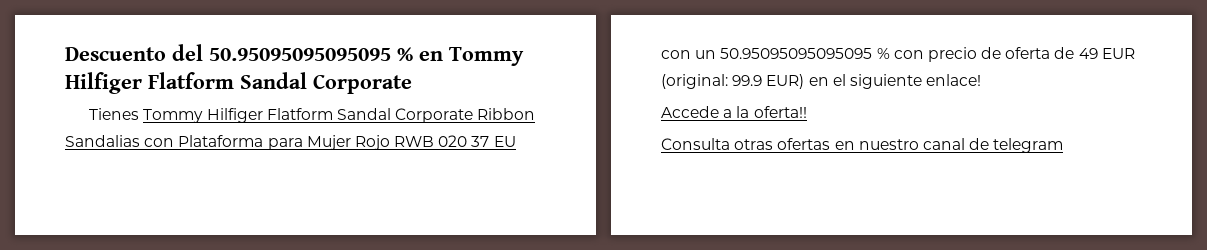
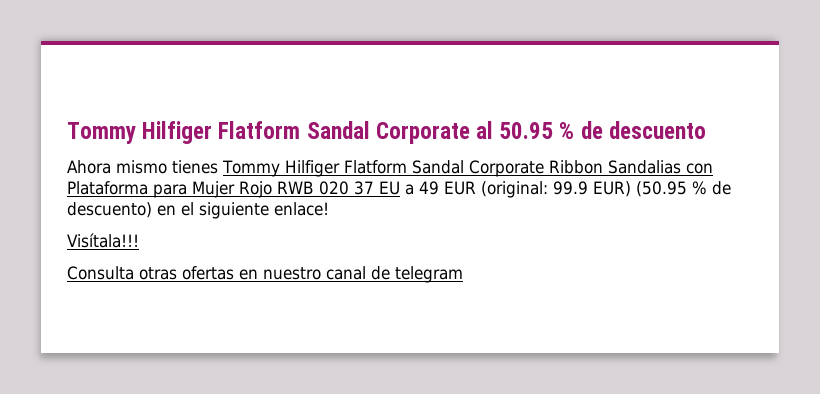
- Descuento del 50.95095095095095 % en Tommy Hilfiger Flatform Sandal Corporate
- Tienes Tommy Hilfiger Flatform Sandal Corporate Ribbon Sandalias con Plataforma para Mujer Rojo RWB 020 37 EU con un 50.95095095095095 % con precio de oferta de 49 EUR (original: 99.9 EUR) en el siguiente enlace!
+ Tommy Hilfiger Flatform Sandal Corporate al 50.95 % de descuento
+ Ahora mismo tienes Tommy Hilfiger Flatform Sandal Corporate Ribbon Sandalias con Plataforma para Mujer Rojo RWB 020 37 EU a 49 EUR (original: 99.9 EUR) (50.95 % de descuento) en el siguiente enlace!
- Accede a la oferta!!
+ Visítala!!!

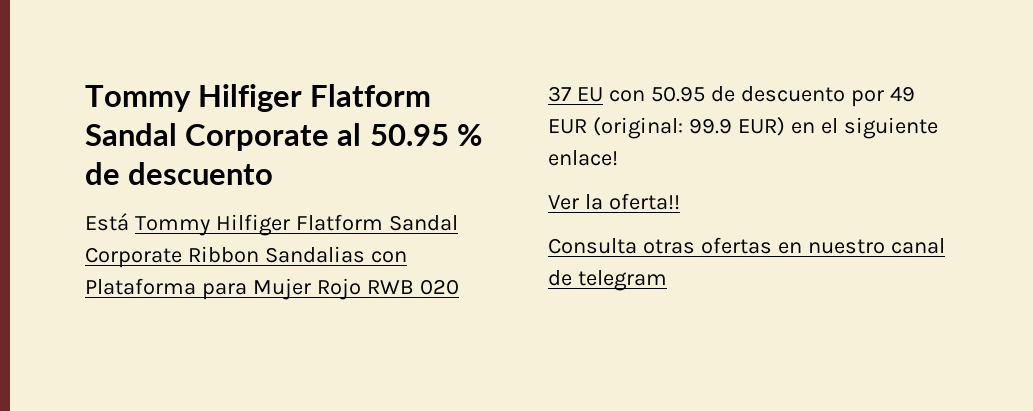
- Ahora mismo tienes Tommy Hilfiger Flatform Sandal Corporate Ribbon Sandalias con Plataforma para Mujer Rojo RWB 020 37 EU a 49 EUR (original: 99.9 EUR) (50.95 % de descuento) en el siguiente enlace!
+ Está Tommy Hilfiger Flatform Sandal Corporate Ribbon Sandalias con Plataforma para Mujer Rojo RWB 020 37 EU con 50.95 de descuento por 49 EUR (original: 99.9 EUR) en el siguiente enlace!
- Visítala!!!
+ Ver la oferta!!

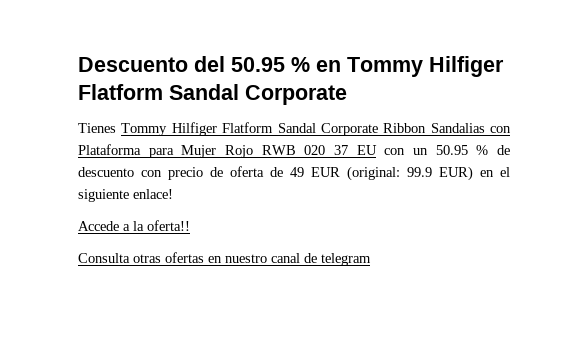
- Tommy Hilfiger Flatform Sandal Corporate al 50.95 % de descuento
- Está Tommy Hilfiger Flatform Sandal Corporate Ribbon Sandalias con Plataforma para Mujer Rojo RWB 020 37 EU con 50.95 de descuento por 49 EUR (original: 99.9 EUR) en el siguiente enlace!
+ Descuento del 50.95 % en Tommy Hilfiger Flatform Sandal Corporate
+ Tienes Tommy Hilfiger Flatform Sandal Corporate Ribbon Sandalias con Plataforma para Mujer Rojo RWB 020 37 EU con un 50.95 % de descuento con precio de oferta de 49 EUR (original: 99.9 EUR) en el siguiente enlace!
- Ver la oferta!!
+ Accede a la oferta!!

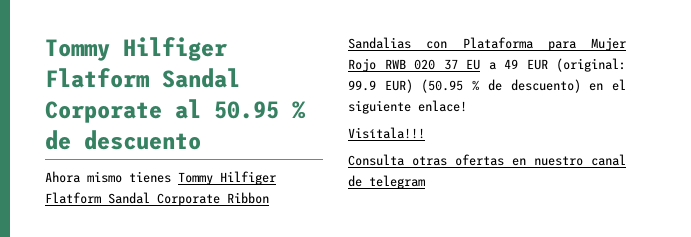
- Descuento del 50.95 % en Tommy Hilfiger Flatform Sandal Corporate
- Tienes Tommy Hilfiger Flatform Sandal Corporate Ribbon Sandalias con Plataforma para Mujer Rojo RWB 020 37 EU con un 50.95 % de descuento con precio de oferta de 49 EUR (original: 99.9 EUR) en el siguiente enlace!
+ Tommy Hilfiger Flatform Sandal Corporate al 50.95 % de descuento
+ Ahora mismo tienes Tommy Hilfiger Flatform Sandal Corporate Ribbon Sandalias con Plataforma para Mujer Rojo RWB 020 37 EU a 49 EUR (original: 99.9 EUR) (50.95 % de descuento) en el siguiente enlace!
- Accede a la oferta!!
+ Visítala!!!

